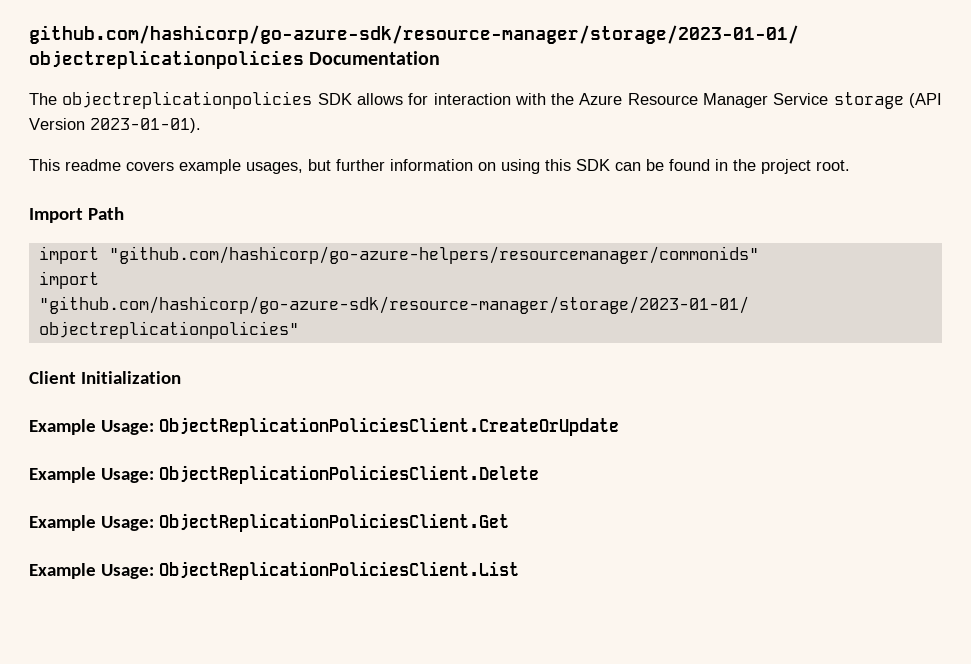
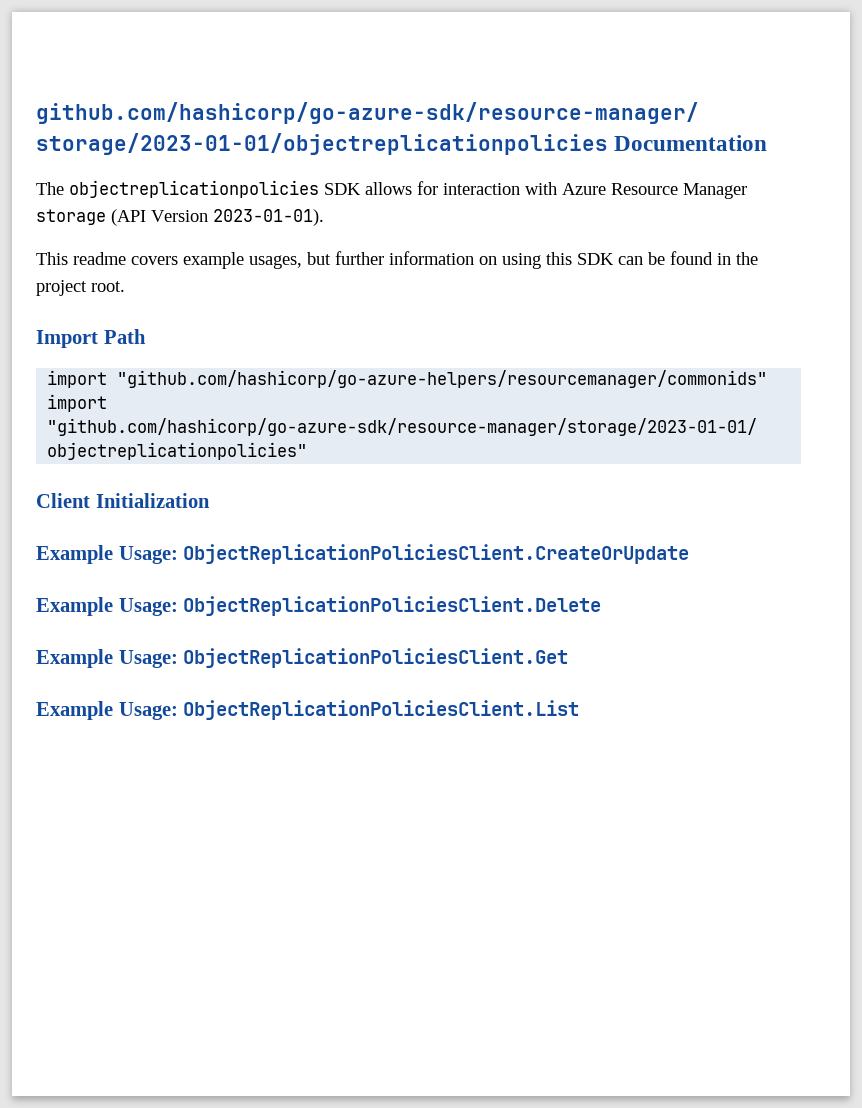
- The objectreplicationpolicies SDK allows for interaction with the Azure Resource Manager Service storage (API Version 2023-01-01).
+ The objectreplicationpolicies SDK allows for interaction with Azure Resource Manager storage (API Version 2023-01-01).

